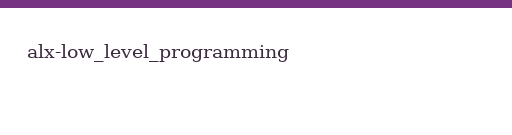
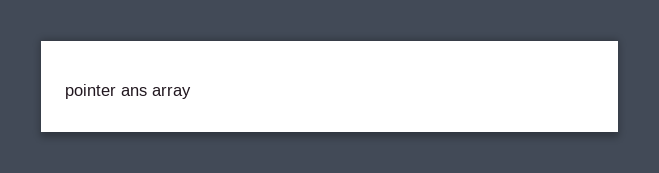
- alx-low_level_programming
+ pointer ans array

